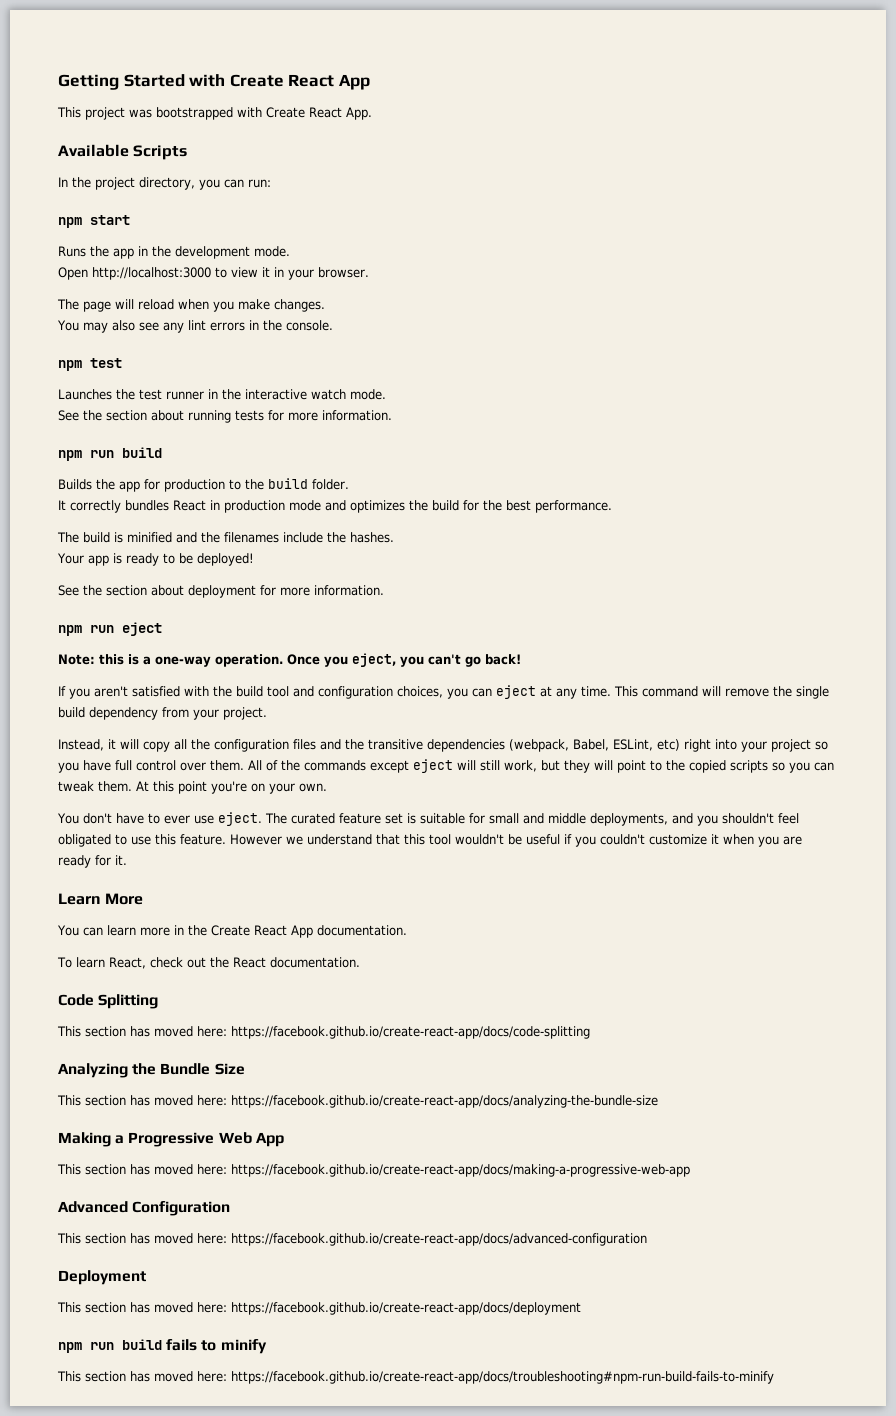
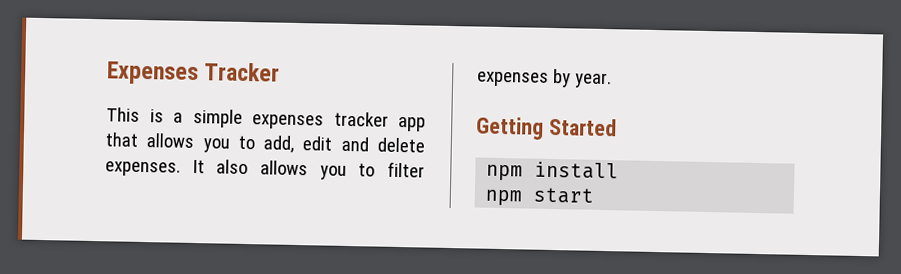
- Getting Started with Create React App
- This project was bootstrapped with Create React App.
- Available Scripts
- In the project directory, you can run:
+ Expenses Tracker
+ This is a simple expenses tracker app that allows you to add, edit and delete expenses. It also allows you to filter expenses by year.
+ Getting Started
+ npm install
  npm start
- Runs the app in the development mode.
- Open http://localhost:3000 to view it in your browser.
- The page will reload when you make changes.
- You may also see any lint errors in the console.
- npm test
- Launches the test runner in the interactive watch mode.
- See the section about running tests for more information.
- npm run build
- Builds the app for production to the build folder.
- It correctly bundles React in production mode and optimizes the build for the best performance.
- The build is minified and the filenames include the hashes.
- Your app is ready to be deployed!
- See the section about deployment for more information.
- npm run eject
- Note: this is a one-way operation. Once you eject, you can't go back!
- If you aren't satisfied with the build tool and configuration choices, you can eject at any time. This command will remove the single build dependency from your project.
- Instead, it will copy all the configuration files and the transitive dependencies (webpack, Babel, ESLint, etc) right into your project so you have full control over them. All of the commands except eject will still work, but they will point to the copied scripts so you can tweak them. At this point you're on your own.
- You don't have to ever use eject. The curated feature set is suitable for small and middle deployments, and you shouldn't feel obligated to use this feature. However we understand that this tool wouldn't be useful if you couldn't customize it when you are ready for it.
- Learn More
- You can learn more in the Create React App documentation.
- To learn React, check out the React documentation.
- Code Splitting
- This section has moved here: https://facebook.github.io/create-react-app/docs/code-splitting
- Analyzing the Bundle Size
- This section has moved here: https://facebook.github.io/create-react-app/docs/analyzing-the-bundle-size
- Making a Progressive Web App
- This section has moved here: https://facebook.github.io/create-react-app/docs/making-a-progressive-web-app
- Advanced Configuration
- This section has moved here: https://facebook.github.io/create-react-app/docs/advanced-configuration
- Deployment
- This section has moved here: https://facebook.github.io/create-react-app/docs/deployment
- npm run build fails to minify
- This section has moved here: https://facebook.github.io/create-react-app/docs/troubleshooting#npm-run-build-fails-to-minify

